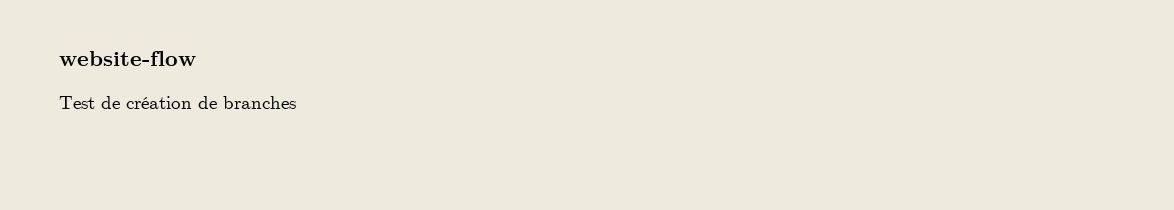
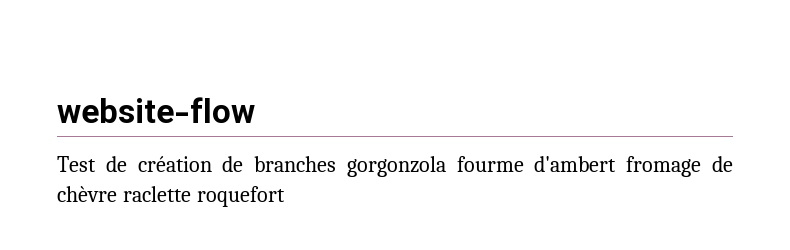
- Test de création de branches
+ Test de création de branches gorgonzola fourme d'ambert fromage de chèvre raclette roquefort

